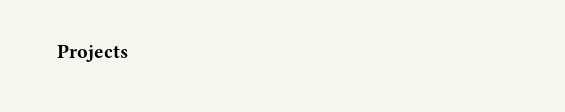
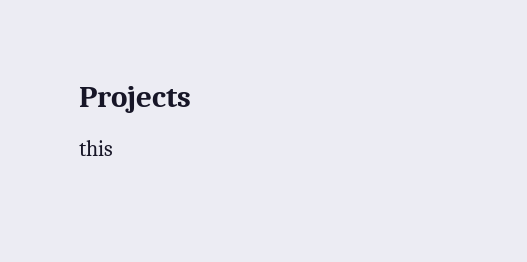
+ this

